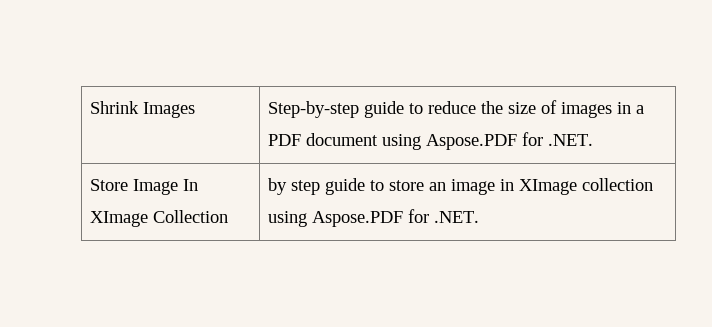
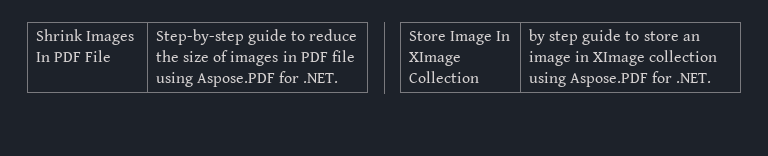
- Shrink Images | Step-by-step guide to reduce the size of images in a PDF document using Aspose.PDF for .NET.
+ Shrink Images In PDF File | Step-by-step guide to reduce the size of images in PDF file using Aspose.PDF for .NET.

